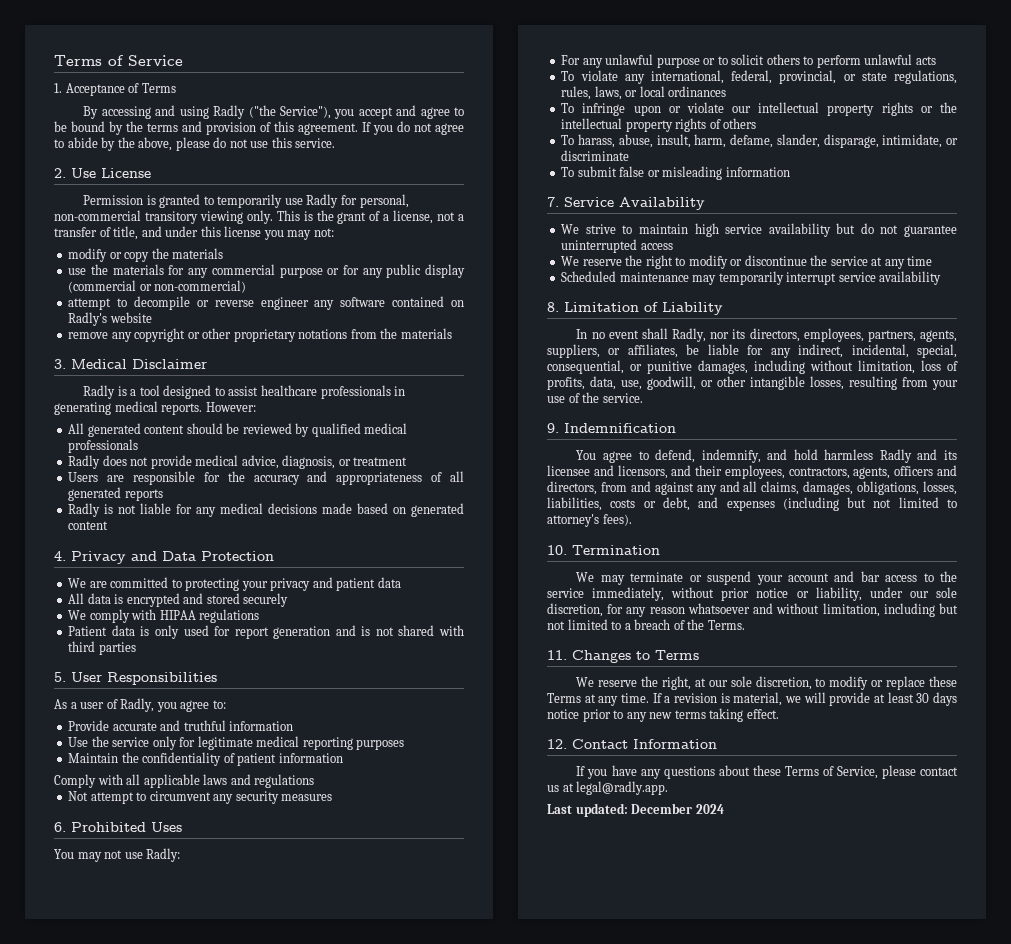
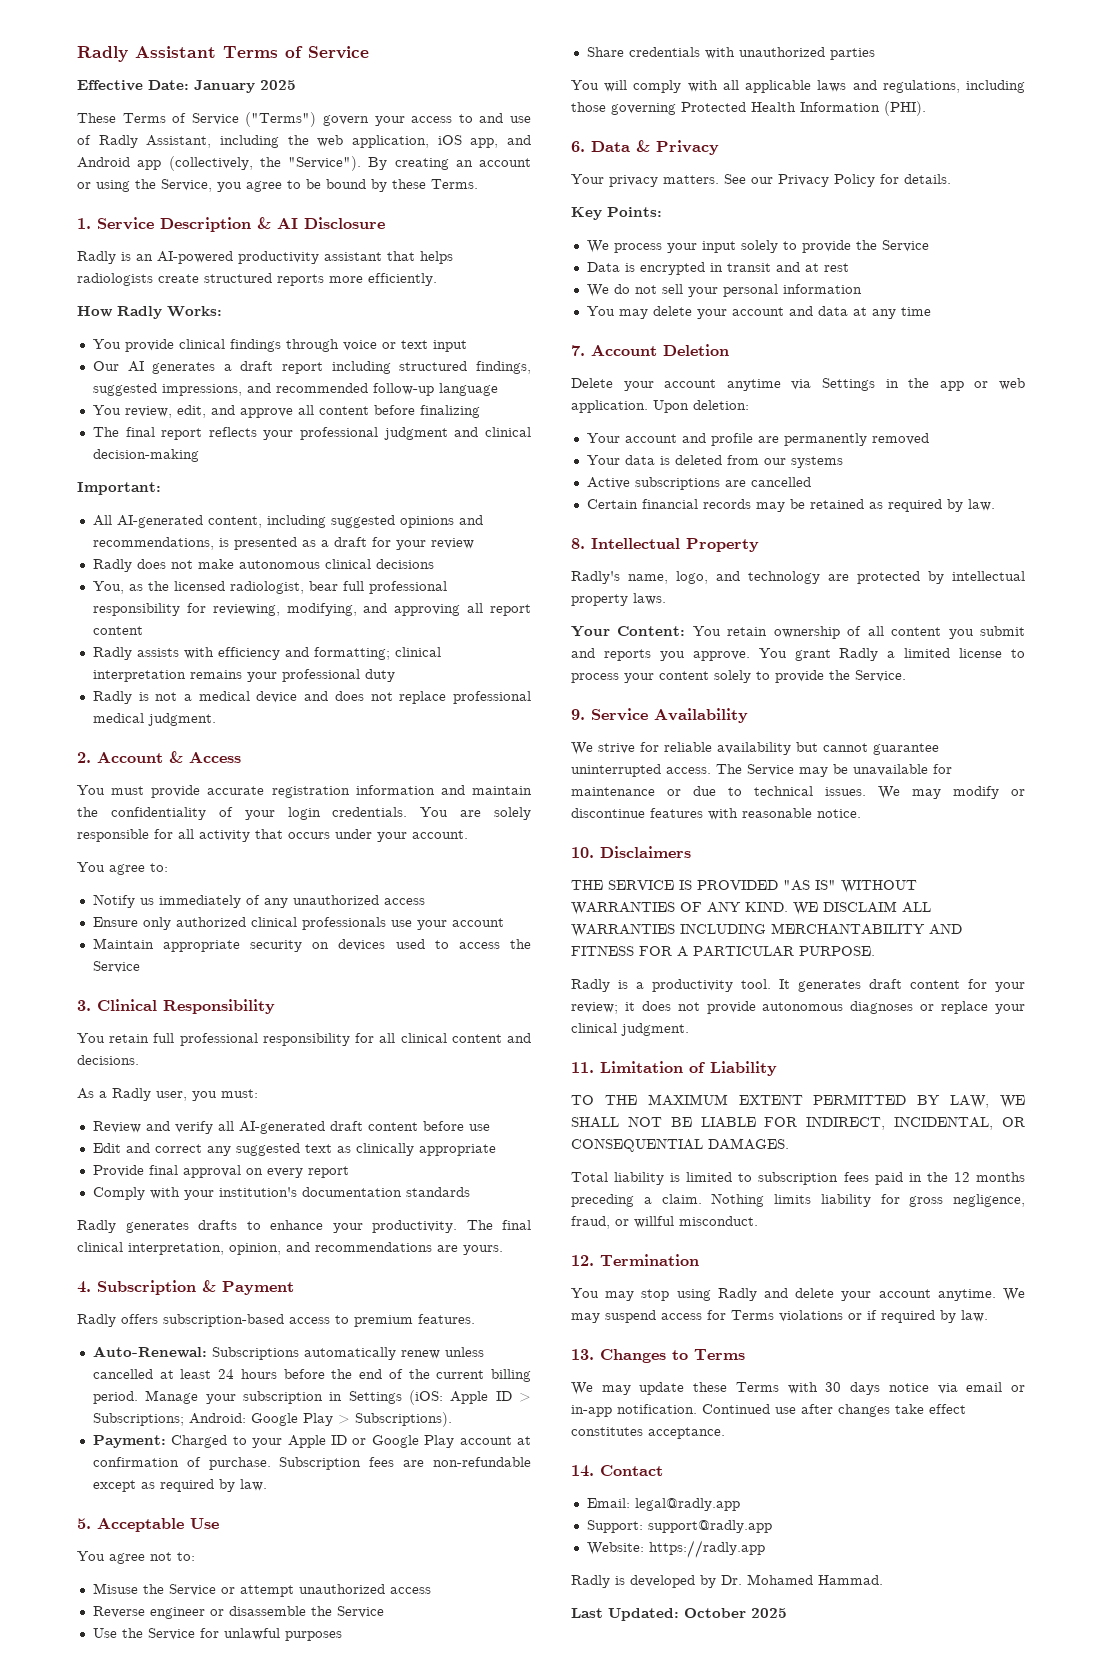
- Terms of Service
+ Radly Assistant Terms of Service
- 1. Acceptance of Terms
- By accessing and using Radly ("the Service"), you accept and agree to be bound by the terms and provision of this agreement. If you do not agree to abide by the above, please do not use this service.
- 2. Use License
- Permission is granted to temporarily use Radly for personal, non-commercial transitory viewing only. This is the grant of a license, not a transfer of title, and under this license you may not:
- modify or copy the materials
- use the materials for any commercial purpose or for any public display (commercial or non-commercial)
- attempt to decompile or reverse engineer any software contained on Radly's website
- remove any copyright or other proprietary notations from the materials
- 3. Medical Disclaimer
- Radly is a tool designed to assist healthcare professionals in generating medical reports. However:
- All generated content should be reviewed by qualified medical professionals
- Radly does not provide medical advice, diagnosis, or treatment
- Users are responsible for the accuracy and appropriateness of all generated reports
- Radly is not liable for any medical decisions made based on generated content
- 4. Privacy and Data Protection
- We are committed to protecting your privacy and patient data
- All data is encrypted and stored securely
- We comply with HIPAA regulations
- Patient data is only used for report generation and is not shared with third parties
- 5. User Responsibilities
- As a user of Radly, you agree to:
- Provide accurate and truthful information
- Use the service only for legitimate medical reporting purposes
- Maintain the confidentiality of patient information
- Comply with all applicable laws and regulations
- Not attempt to circumvent any security measures
- 6. Prohibited Uses
- You may not use Radly:
- For any unlawful purpose or to solicit others to perform unlawful acts
- To violate any international, federal, provincial, or state regulations, rules, laws, or local ordinances
- To infringe upon or violate our intellectual property rights or the intellectual property rights of others
- To harass, abuse, insult, harm, defame, slander, disparage, intimidate, or discriminate
- To submit false or misleading information
- 7. Service Availability
- We strive to maintain high service availability but do not guarantee uninterrupted access
- We reserve the right to modify or discontinue the service at any time
- Scheduled maintenance may temporarily interrupt service availability
- 8. Limitation of Liability
- In no event shall Radly, nor its directors, employees, partners, agents, suppliers, or affiliates, be liable for any indirect, incidental, special, consequential, or punitive damages, including without limitation, loss of profits, data, use, goodwill, or other intangible losses, resulting from your use of the service.
- 9. Indemnification
- You agree to defend, indemnify, and hold harmless Radly and its licensee and licensors, and their employees, contractors, agents, officers and directors, from and against any and all claims, damages, obligations, losses, liabilities, costs or debt, and expenses (including but not limited to attorney's fees).
- 10. Termination
- We may terminate or suspend your account and bar access to the service immediately, without prior notice or liability, under our sole discretion, for any reason whatsoever and without limitation, including but not limited to a breach of the Terms.
- 11. Changes to Terms
- We reserve the right, at our sole discretion, to modify or replace these Terms at any time. If a revision is material, we will provide at least 30 days notice prior to any new terms taking effect.
- 12. Contact Information
- If you have any questions about these Terms of Service, please contact us at legal@radly.app.
- Last updated: December 2024
+ Effective Date: January 2025
+ These Terms of Service ("Terms") govern your access to and use of Radly Assistant, including the web application, iOS app, and Android app (collectively, the "Service"). By creating an account or using the Service, you agree to be bound by these Terms.
+ 1. Service Description & AI Disclosure
+ Radly is an AI-powered productivity assistant that helps radiologists create structured reports more efficiently.
+ How Radly Works:
+ You provide clinical findings through voice or text input
+ Our AI generates a draft report including structured findings, suggested impressions, and recommended follow-up language
+ You review, edit, and approve all content before finalizing
+ The final report reflects your professional judgment and clinical decision-making
+ Important:
+ All AI-generated content, including suggested opinions and recommendations, is presented as a draft for your review
+ Radly does not make autonomous clinical decisions
+ You, as the licensed radiologist, bear full professional responsibility for reviewing, modifying, and approving all report content
+ Radly assists with efficiency and formatting; clinical interpretation remains your professional duty
+ Radly is not a medical device and does not replace professional medical judgment.
+ 2. Account & Access
+ You must provide accurate registration information and maintain the confidentiality of your login credentials. You are solely responsible for all activity that occurs under your account.
+ You agree to:
+ Notify us immediately of any unauthorized access
+ Ensure only authorized clinical professionals use your account
+ Maintain appropriate security on devices used to access the Service
+ 3. Clinical Responsibility
+ You retain full professional responsibility for all clinical content and decisions.
+ As a Radly user, you must:
+ Review and verify all AI-generated draft content before use
+ Edit and correct any suggested text as clinically appropriate
+ Provide final approval on every report
+ Comply with your institution's documentation standards
+ Radly generates drafts to enhance your productivity. The final clinical interpretation, opinion, and recommendations are yours.
+ 4. Subscription & Payment
+ Radly offers subscription-based access to premium features.
+ Auto-Renewal: Subscriptions automatically renew unless cancelled at least 24 hours before the end of the current billing period. Manage your subscription in Settings (iOS: Apple ID > Subscriptions; Android: Google Play > Subscriptions).
+ Payment: Charged to your Apple ID or Google Play account at confirmation of purchase. Subscription fees are non-refundable except as required by law.
+ 5. Acceptable Use
+ You agree not to:
+ Misuse the Service or attempt unauthorized access
+ Reverse engineer or disassemble the Service
+ Use the Service for unlawful purposes
+ Share credentials with unauthorized parties
+ You will comply with all applicable laws and regulations, including those governing Protected Health Information (PHI).
+ 6. Data & Privacy
+ Your privacy matters. See our Privacy Policy for details.
+ Key Points:
+ We process your input solely to provide the Service
+ Data is encrypted in transit and at rest
+ We do not sell your personal information
+ You may delete your account and data at any time
+ 7. Account Deletion
+ Delete your account anytime via Settings in the app or web application. Upon deletion:
+ Your account and profile are permanently removed
+ Your data is deleted from our systems
+ Active subscriptions are cancelled
+ Certain financial records may be retained as required by law.
+ 8. Intellectual Property
+ Radly's name, logo, and technology are protected by intellectual property laws.
+ Your Content: You retain ownership of all content you submit and reports you approve. You grant Radly a limited license to process your content solely to provide the Service.
+ 9. Service Availability
+ We strive for reliable availability but cannot guarantee uninterrupted access. The Service may be unavailable for maintenance or due to technical issues. We may modify or discontinue features with reasonable notice.
+ 10. Disclaimers
+ THE SERVICE IS PROVIDED "AS IS" WITHOUT WARRANTIES OF ANY KIND. WE DISCLAIM ALL WARRANTIES INCLUDING MERCHANTABILITY AND FITNESS FOR A PARTICULAR PURPOSE.
+ Radly is a productivity tool. It generates draft content for your review; it does not provide autonomous diagnoses or replace your clinical judgment.
+ 11. Limitation of Liability
+ TO THE MAXIMUM EXTENT PERMITTED BY LAW, WE SHALL NOT BE LIABLE FOR INDIRECT, INCIDENTAL, OR CONSEQUENTIAL DAMAGES.
+ Total liability is limited to subscription fees paid in the 12 months preceding a claim. Nothing limits liability for gross negligence, fraud, or willful misconduct.
+ 12. Termination
+ You may stop using Radly and delete your account anytime. We may suspend access for Terms violations or if required by law.
+ 13. Changes to Terms
+ We may update these Terms with 30 days notice via email or in-app notification. Continued use after changes take effect constitutes acceptance.
+ 14. Contact
+ Email: legal@radly.app
+ Support: support@radly.app
+ Website: https://radly.app
+ Radly is developed by Dr. Mohamed Hammad.
+ Last Updated: October 2025

